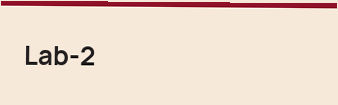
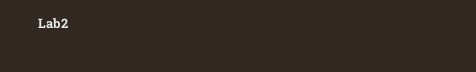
- Lab-2
+ Lab2

